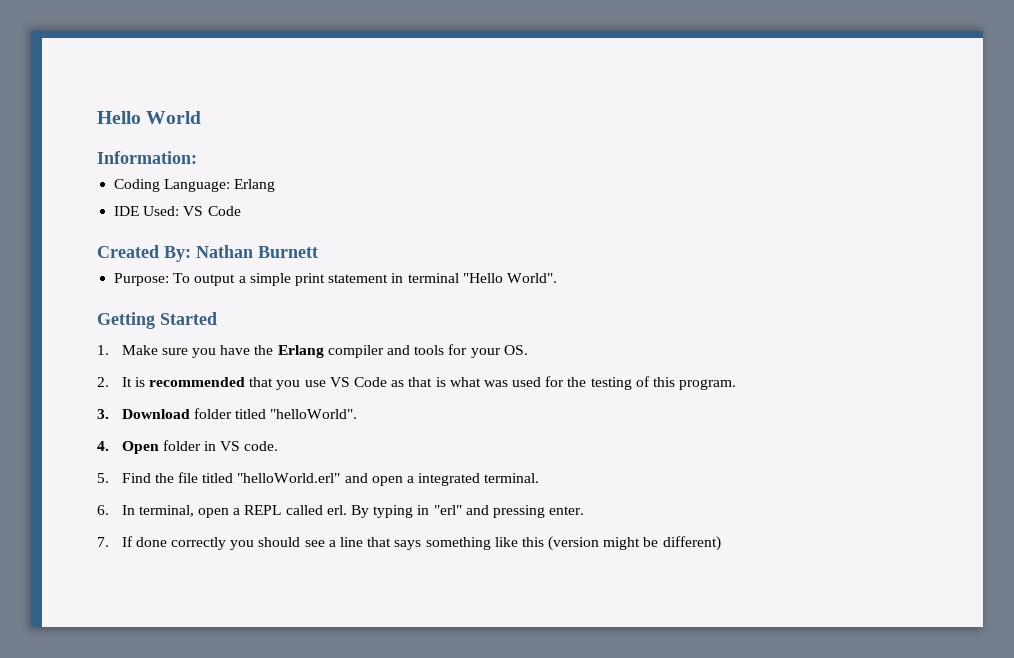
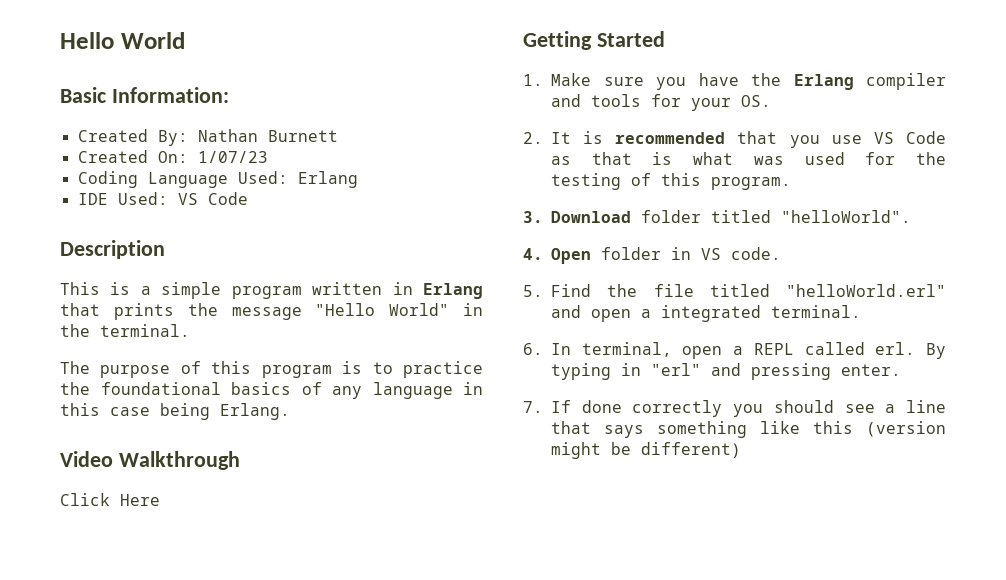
- Information:
+ Basic Information:
+ Created By: Nathan Burnett
+ Created On: 1/07/23
- Coding Language: Erlang
+ Coding Language Used: Erlang
- Created By: Nathan Burnett
- Purpose: To output a simple print statement in terminal "Hello World".
+ Description
+ This is a simple program written in Erlang that prints the message "Hello World" in the terminal.
+ The purpose of this program is to practice the foundational basics of any language in this case being Erlang.
+ Video Walkthrough
+ Click Here

